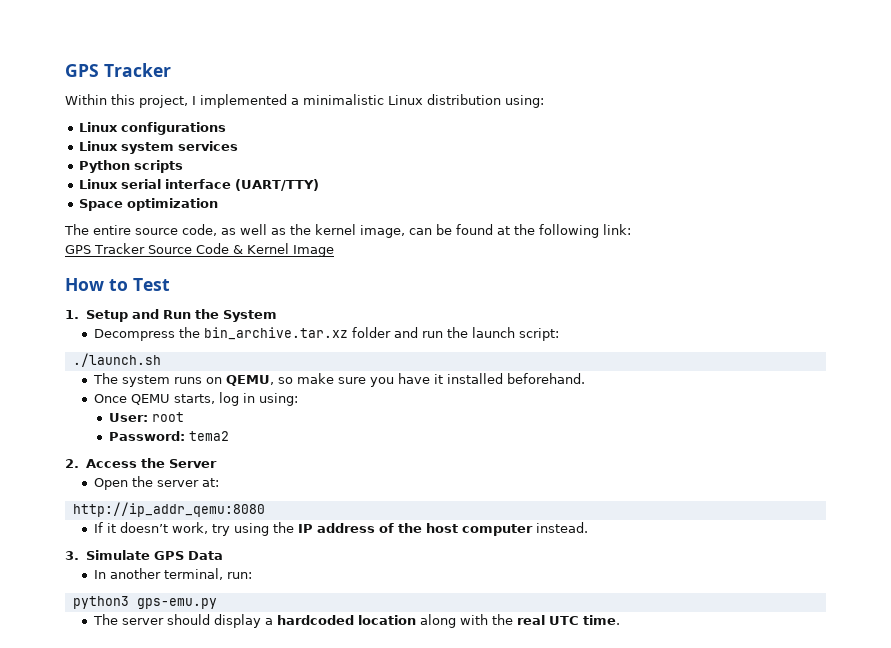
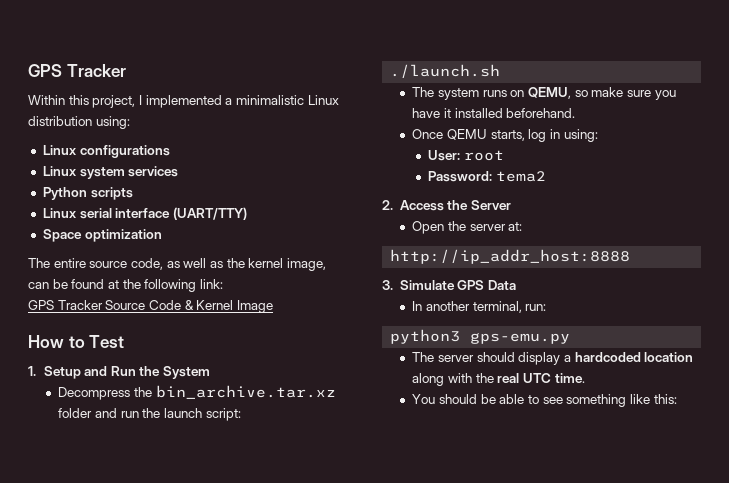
- http://ip_addr_qemu:8080
- If it doesn’t work, try using the IP address of the host computer instead.
+ http://ip_addr_host:8888
+ You should be able to see something like this:

